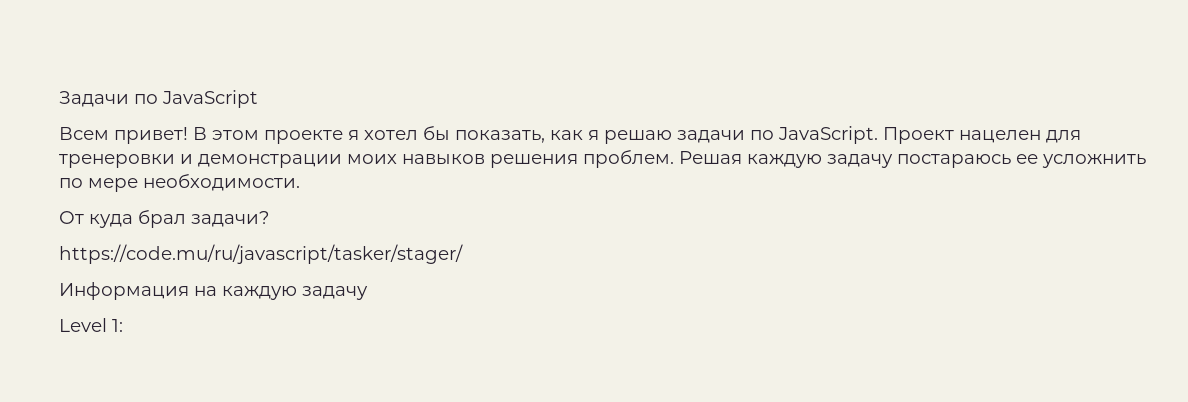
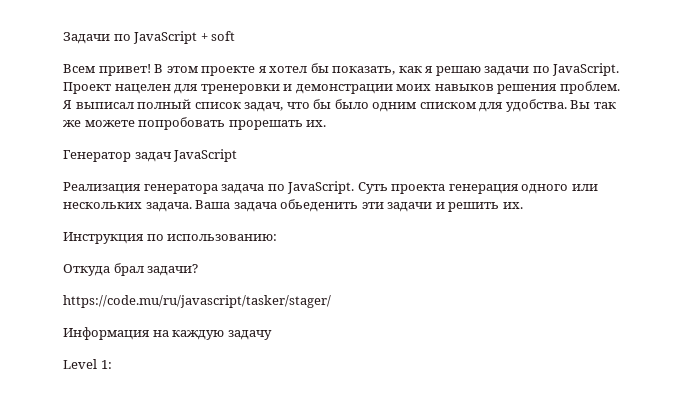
- Задачи по JavaScript
+ Задачи по JavaScript + soft
- Решая каждую задачу постараюсь ее усложнить по мере необходимости.
- От куда брал задачи?
+ Я выписал полный список задач, что бы было одним списком для удобства. Вы так же можете попробовать прорешать их.
+ Генератор задач JavaScript
+ Реализация генератора задача по JavaScript. Суть проекта генерация одного или нескольких задача. Ваша задача обьеденить эти задачи и решить их.
+ Инструкция по использованию:
+ Откуда брал задачи?

